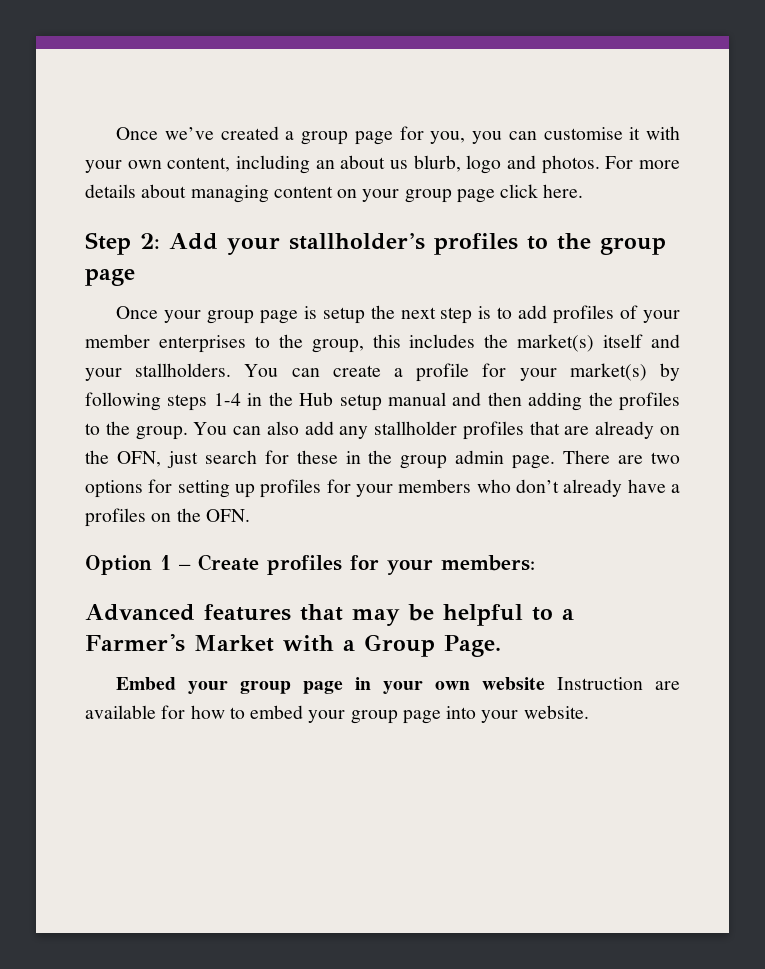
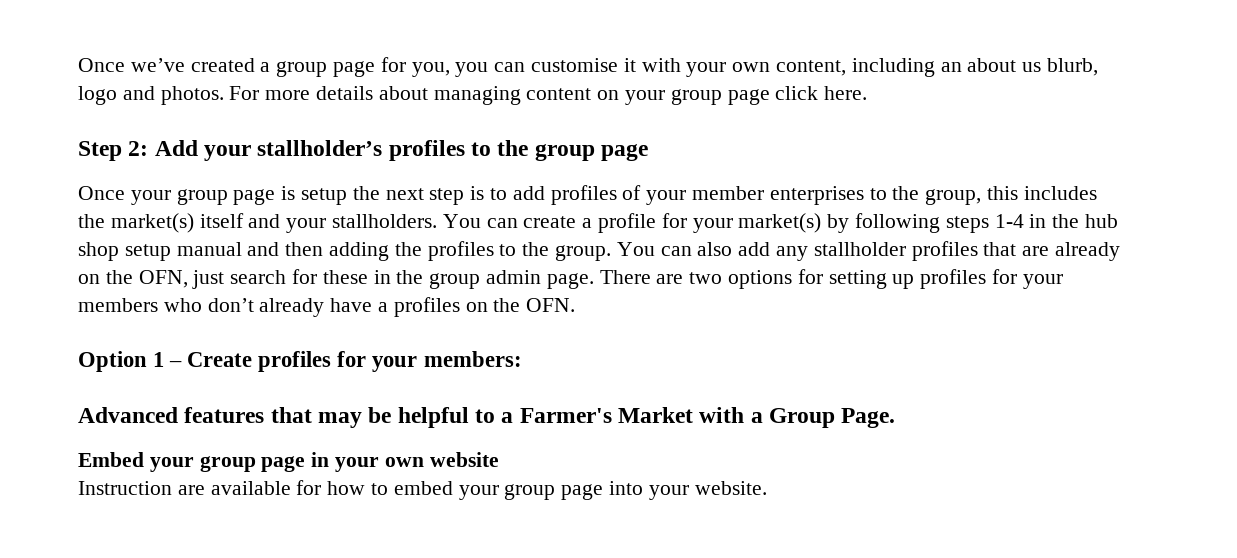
- You can create a profile for your market(s) by following steps 1-4 in the Hub setup manual and then adding the profiles to the group.
+ You can create a profile for your market(s) by following steps 1-4 in the hub shop setup manual and then adding the profiles to the group.
- Embed your group page in your own website Instruction are available for how to embed your group page into your website.
+ Embed your group page in your own website
+ Instruction are available for how to embed your group page into your website.

